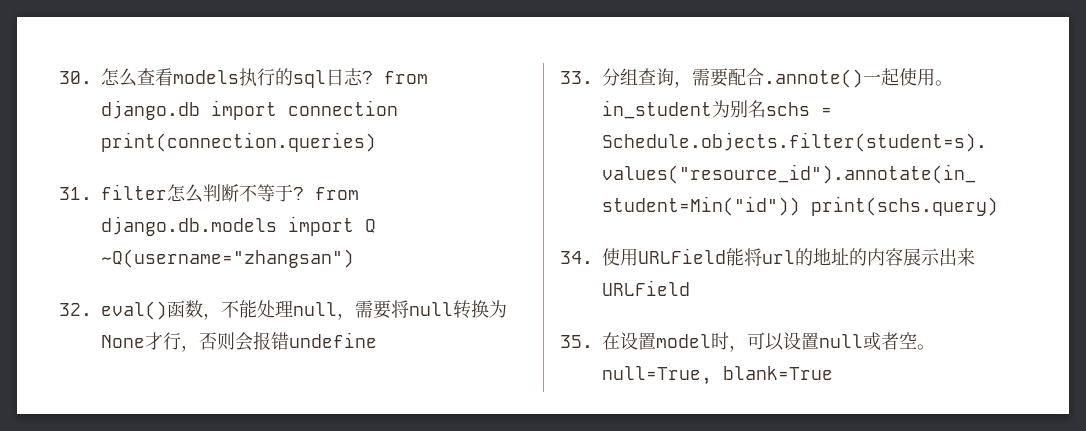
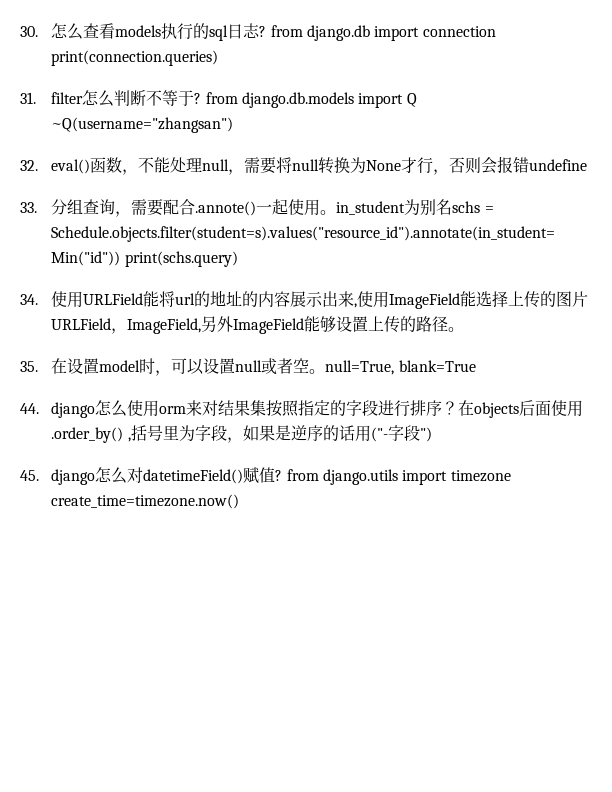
- 34.使用URLField能将url的地址的内容展示出来URLField
+ 34.使用URLField能将url的地址的内容展示出来,使用ImageField能选择上传的图片URLField，ImageField,另外ImageField能够设置上传的路径。
+ 44. django怎么使用orm来对结果集按照指定的字段进行排序？在objects后面使用.order_by() ,括号里为字段，如果是逆序的话用("-字段")
+ 45. django怎么对datetimeField()赋值? from django.utils import timezone create_time=timezone.now()

